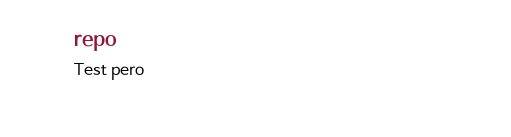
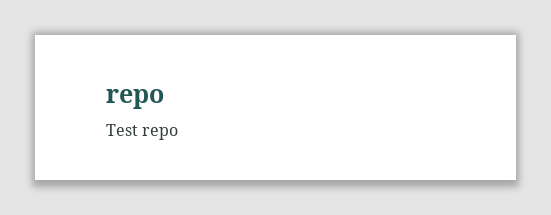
- Test pero
+ Test repo

